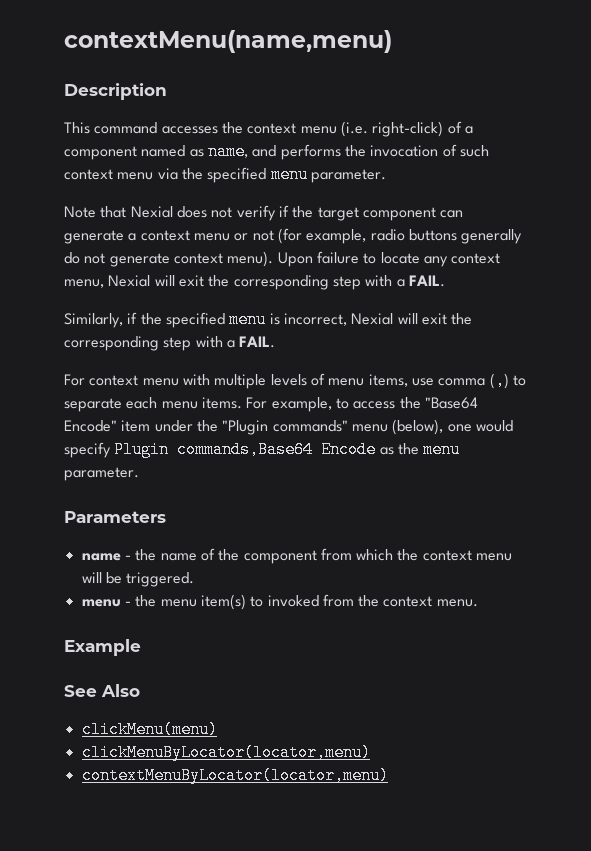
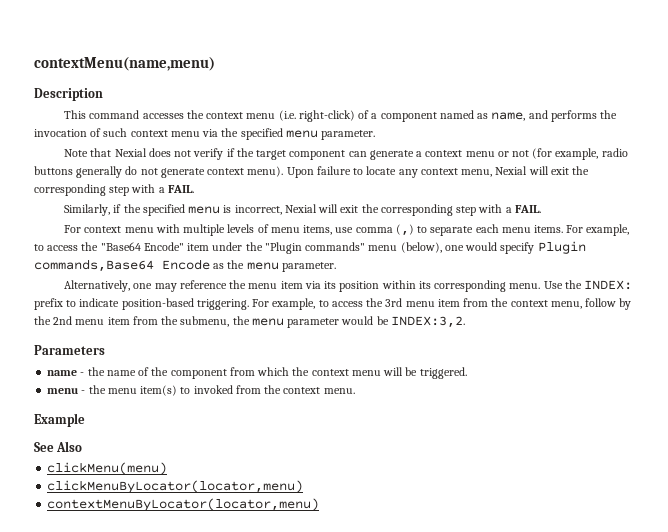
+ Alternatively, one may reference the menu item via its position within its corresponding menu. Use the INDEX: prefix to indicate position-based triggering. For example, to access the 3rd menu item from the context menu, follow by the 2nd menu item from the submenu, the menu parameter would be INDEX:3,2.

